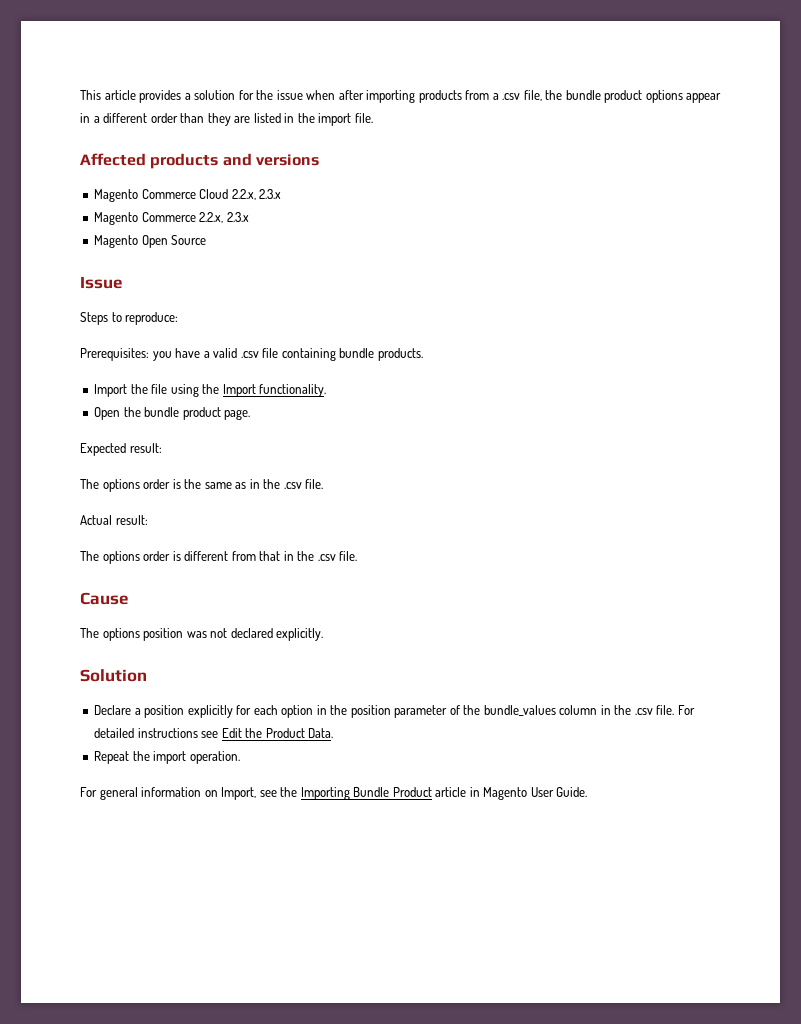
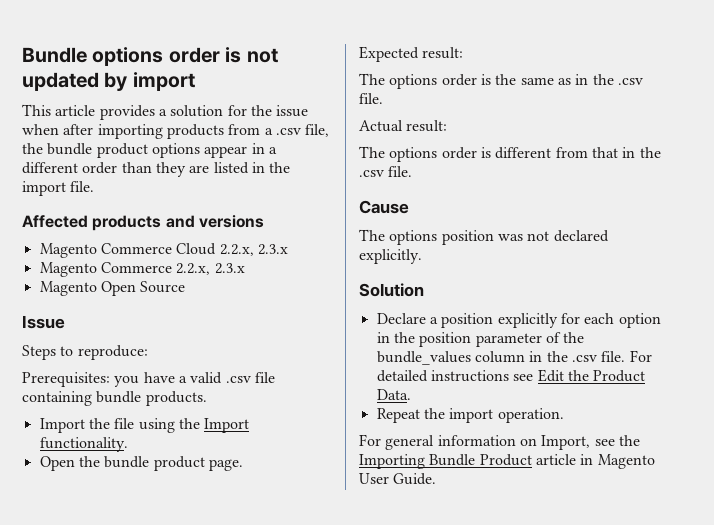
+ Bundle options order is not updated by import

